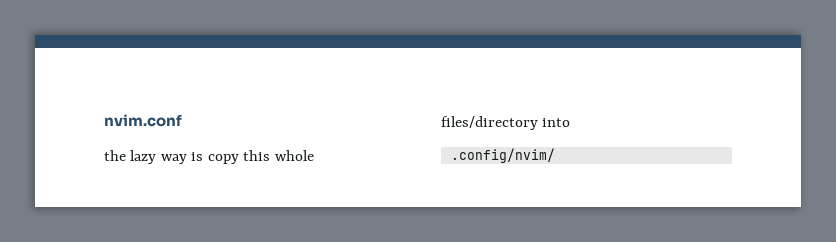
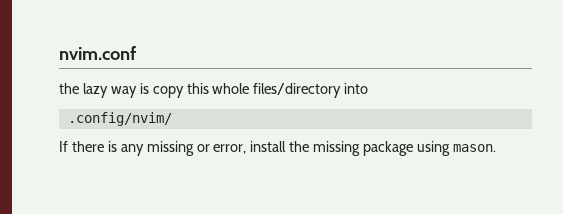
+ If there is any missing or error, install the missing package using mason.

